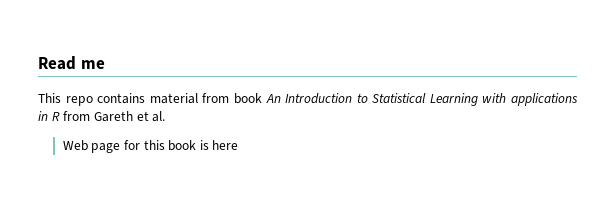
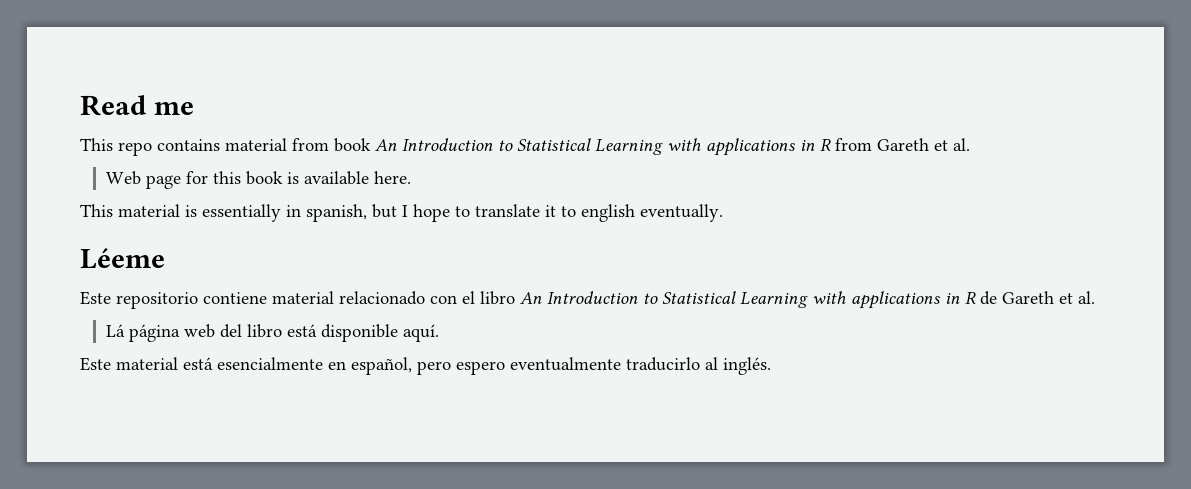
- Web page for this book is here
+ Web page for this book is available here.
+ This material is essentially in spanish, but I hope to translate it to english eventually.
+ Léeme
+ Este repositorio contiene material relacionado con el libro An Introduction to Statistical Learning with applications in R de Gareth et al.
+ Lá página web del libro está disponible aquí.
+ Este material está esencialmente en español, pero espero eventualmente traducirlo al inglés.

